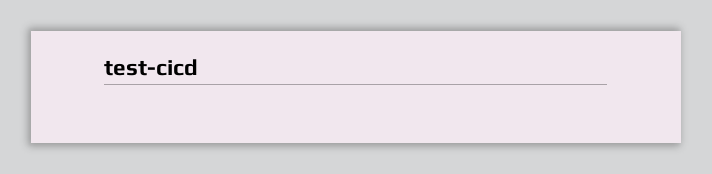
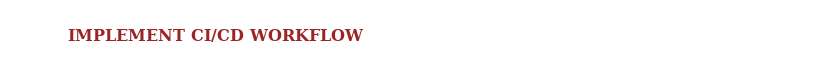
- test-cicd
+ IMPLEMENT CI/CD WORKFLOW

